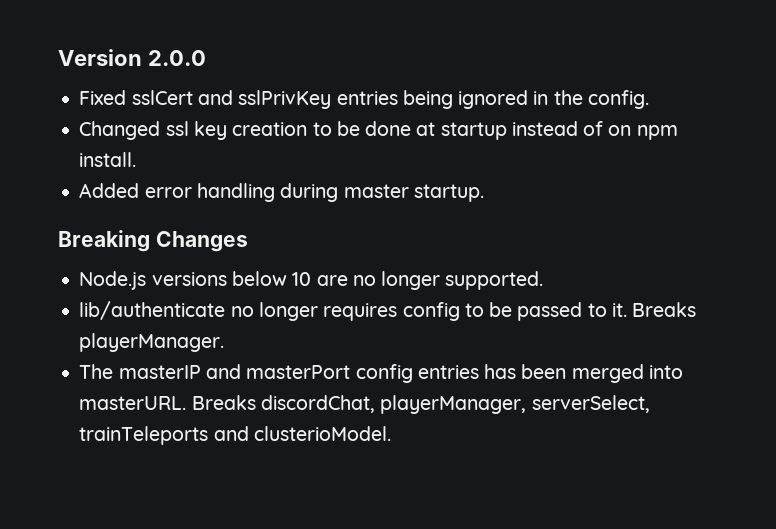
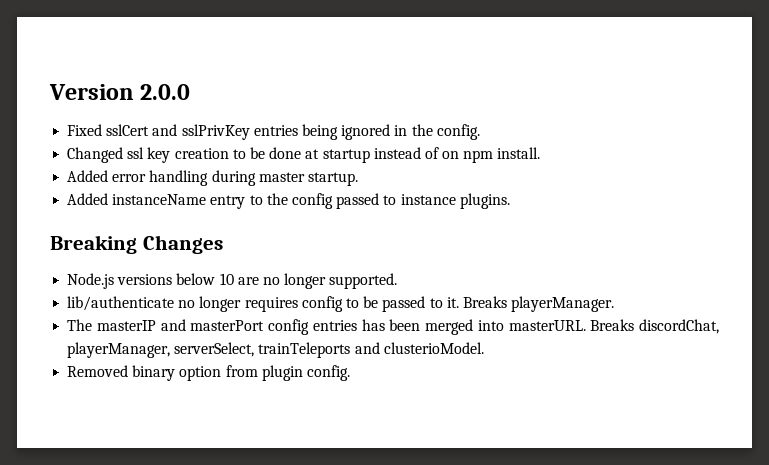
+ Added instanceName entry to the config passed to instance plugins.
+ Removed binary option from plugin config.

